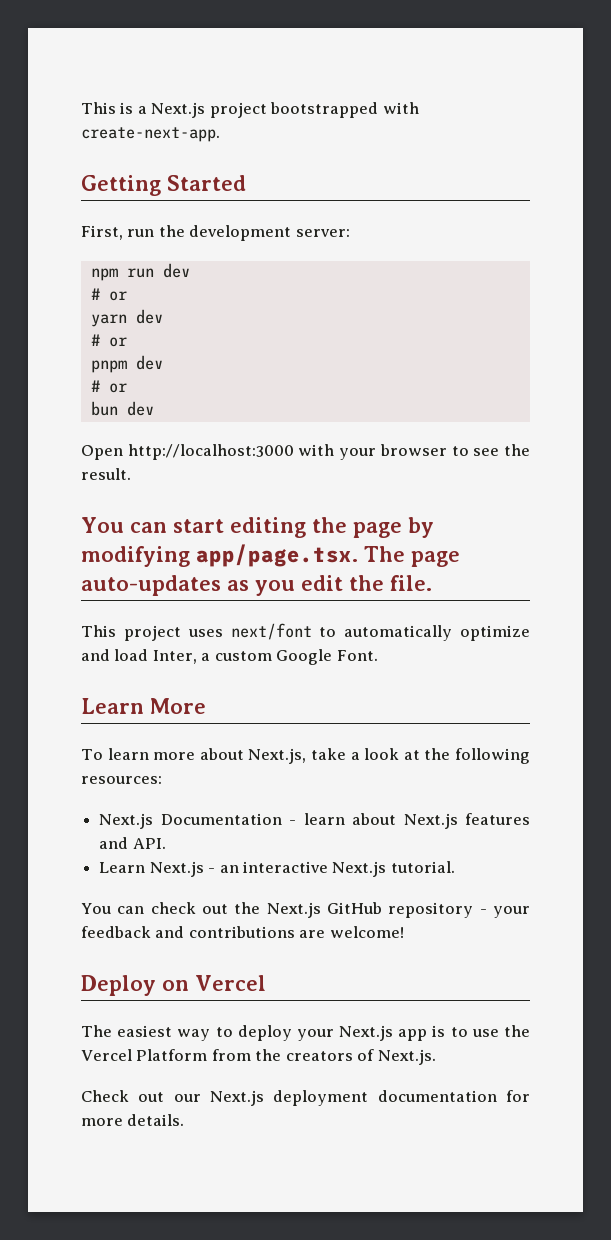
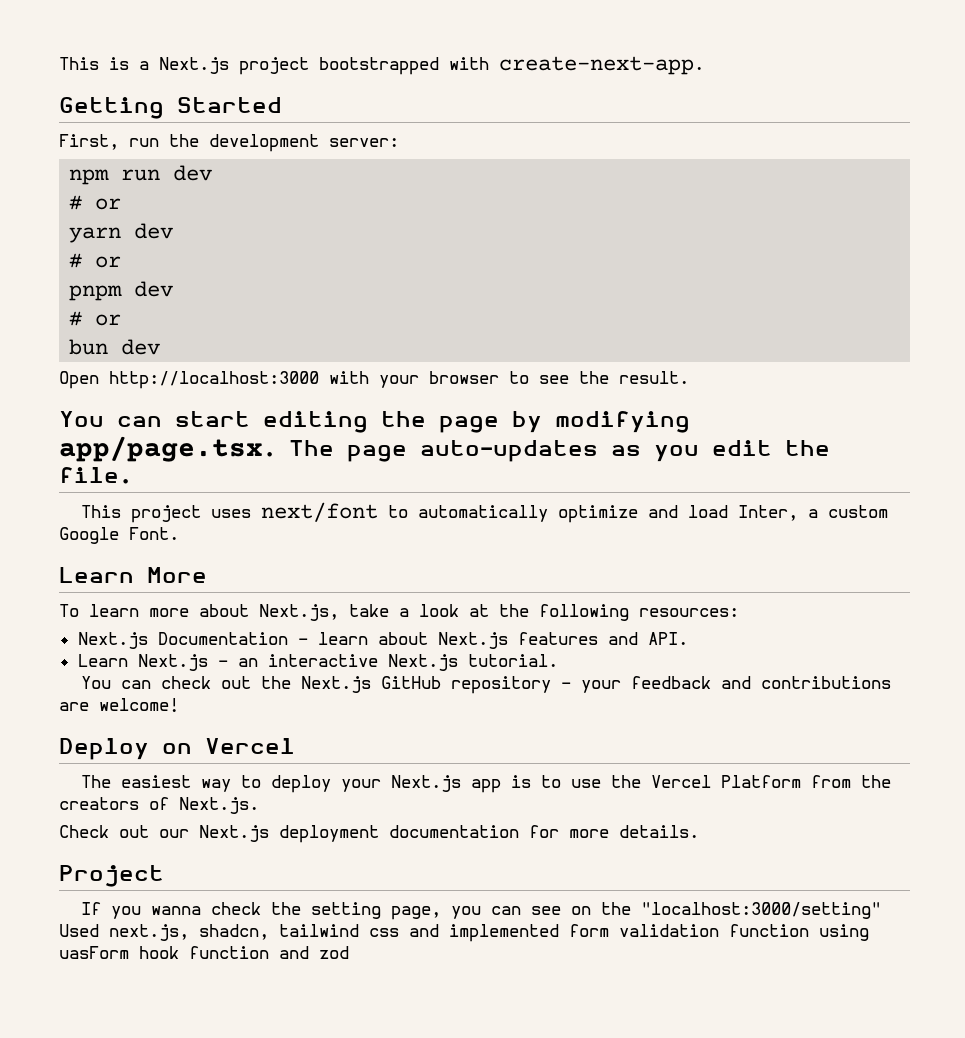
+ Project
+ If you wanna check the setting page, you can see on the "localhost:3000/setting" Used next.js, shadcn, tailwind css and implemented form validation function using uasForm hook function and zod

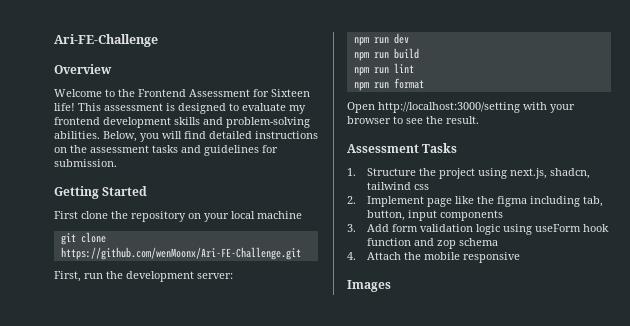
- This is a Next.js project bootstrapped with create-next-app.
+ Ari-FE-Challenge
+ Overview
+ Welcome to the Frontend Assessment for Sixteen life! This assessment is designed to evaluate my frontend development skills and problem-solving abilities. Below, you will find detailed instructions on the assessment tasks and guidelines for submission.
  Getting Started
+ First clone the repository on your local machine
+ git clone https://github.com/wenMoonx/Ari-FE-Challenge.git
  npm run dev
- # or
- yarn dev
- # or
- pnpm dev
- # or
- bun dev
+ npm run build
+ npm run lint
+ npm run format
- Open http://localhost:3000 with your browser to see the result.
+ Open http://localhost:3000/setting with your browser to see the result.
- You can start editing the page by modifying app/page.tsx. The page auto-updates as you edit the file.
- This project uses next/font to automatically optimize and load Inter, a custom Google Font.
- Learn More
- To learn more about Next.js, take a look at the following resources:
- Next.js Documentation - learn about Next.js features and API.
- Learn Next.js - an interactive Next.js tutorial.
- You can check out the Next.js GitHub repository - your feedback and contributions are welcome!
- Deploy on Vercel
- The easiest way to deploy your Next.js app is to use the Vercel Platform from the creators of Next.js.
- Check out our Next.js deployment documentation for more details.
- Project
- If you wanna check the setting page, you can see on the "localhost:3000/setting" Used next.js, shadcn, tailwind css and implemented form validation function using uasForm hook function and zod
+ Assessment Tasks
+ 1. Structure the project using next.js, shadcn, tailwind css
+ 2. Implement page like the figma including tab, button, input components
+ 3. Add form validation logic using useForm hook function and zop schema
+ 4. Attach the mobile responsive
+ Images

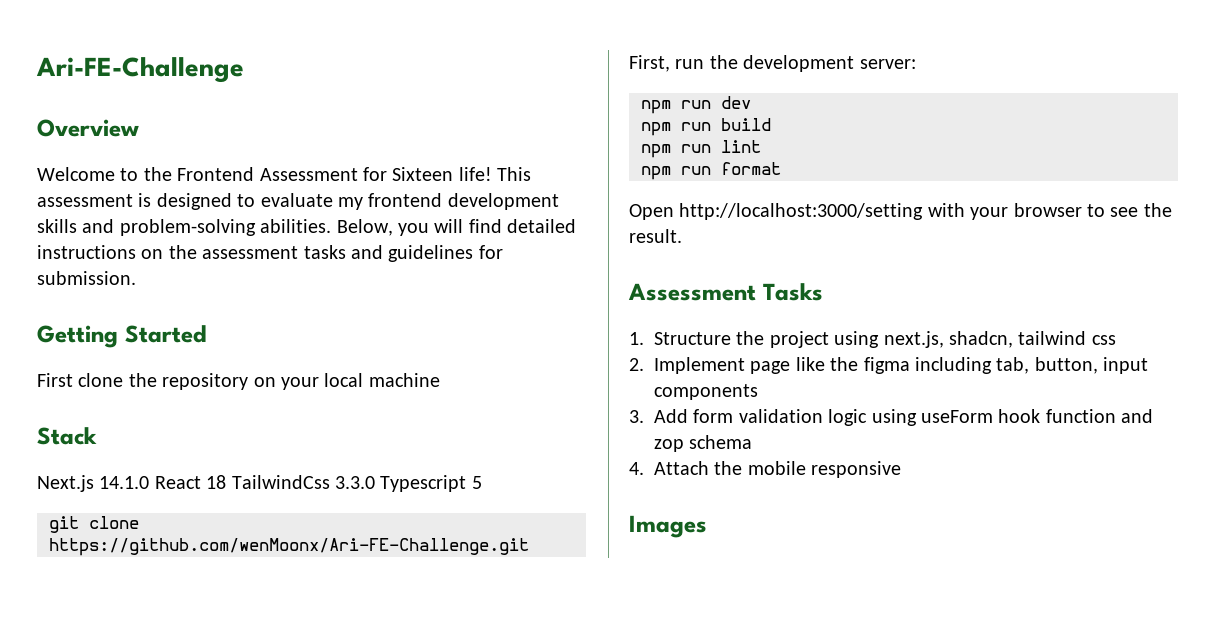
+ Stack
+ Next.js 14.1.0 React 18 TailwindCss 3.3.0 Typescript 5

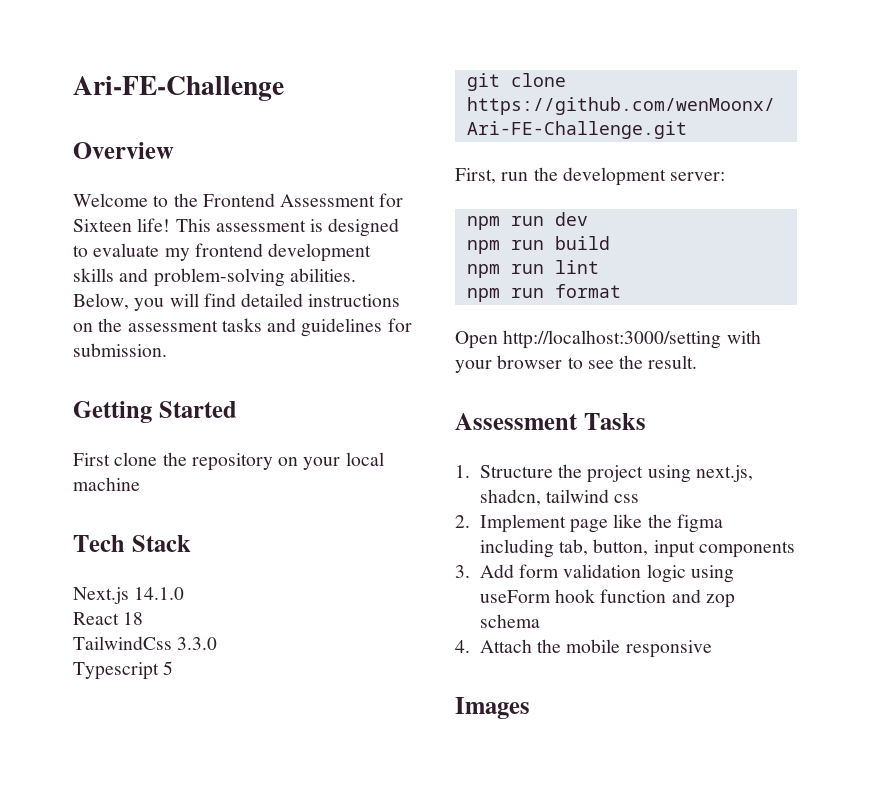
- Stack
+ Tech Stack
- Next.js 14.1.0 React 18 TailwindCss 3.3.0 Typescript 5
+ Next.js 14.1.0
+ React 18
+ TailwindCss 3.3.0
+ Typescript 5

